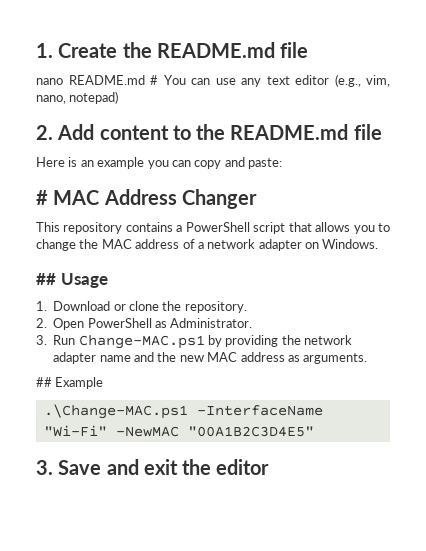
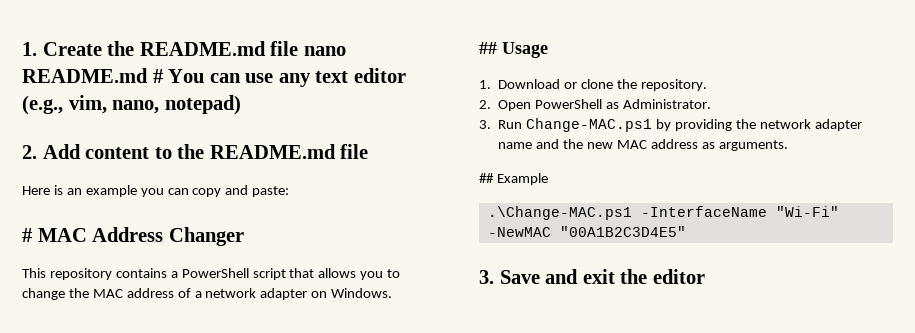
- 1. Create the README.md file
- nano README.md # You can use any text editor (e.g., vim, nano, notepad)
+ 1. Create the README.md file nano README.md # You can use any text editor (e.g., vim, nano, notepad)

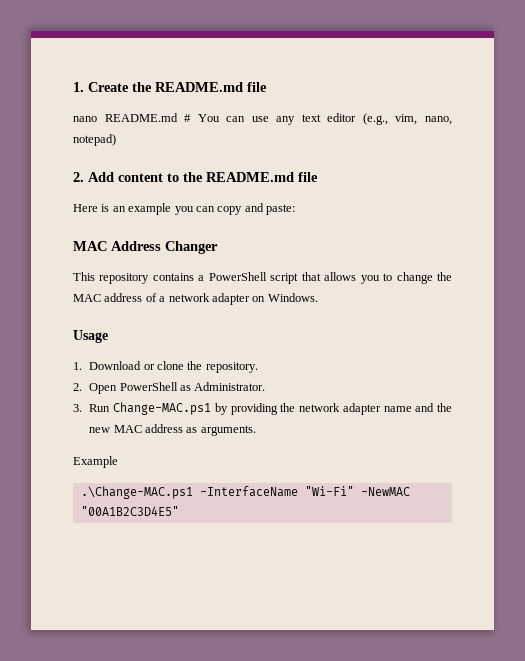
- 1. Create the README.md file nano README.md # You can use any text editor (e.g., vim, nano, notepad)
+ 1. Create the README.md file
+ nano README.md # You can use any text editor (e.g., vim, nano, notepad)
- # MAC Address Changer
+ MAC Address Changer
- ## Usage
+ Usage
- ## Example
+ Example
- 3. Save and exit the editor

